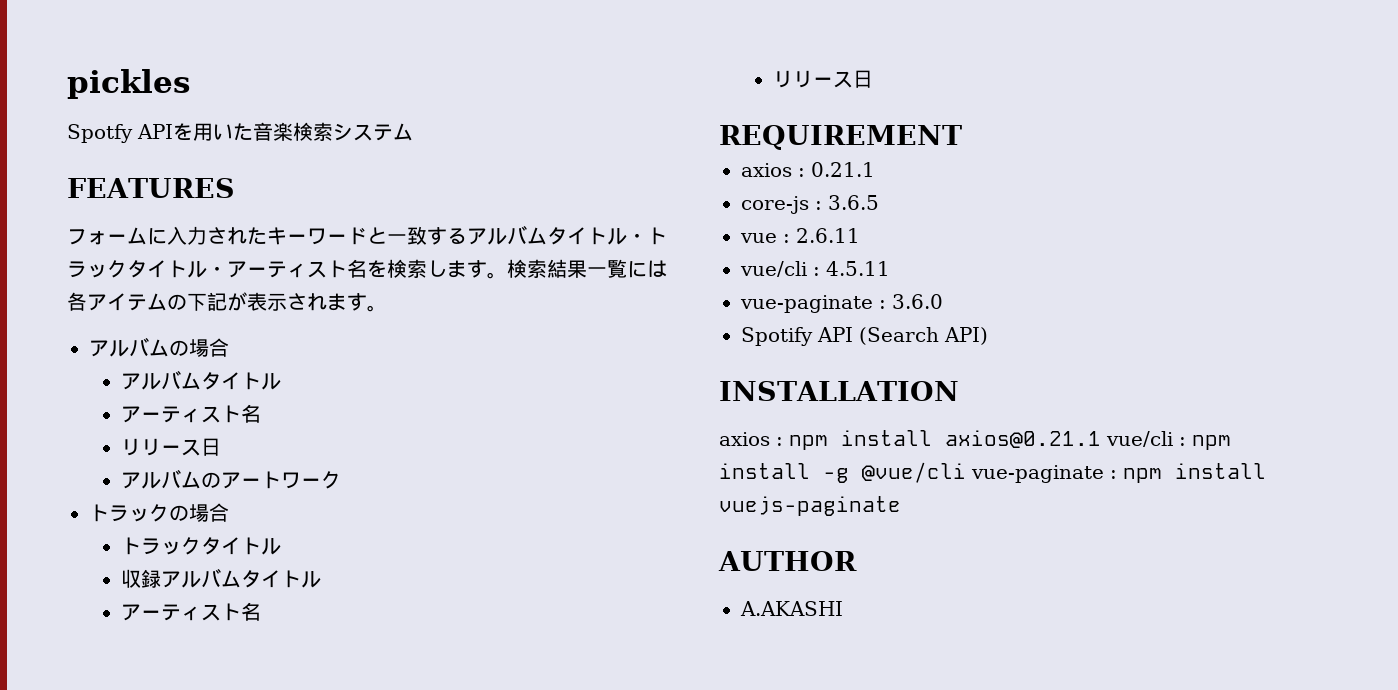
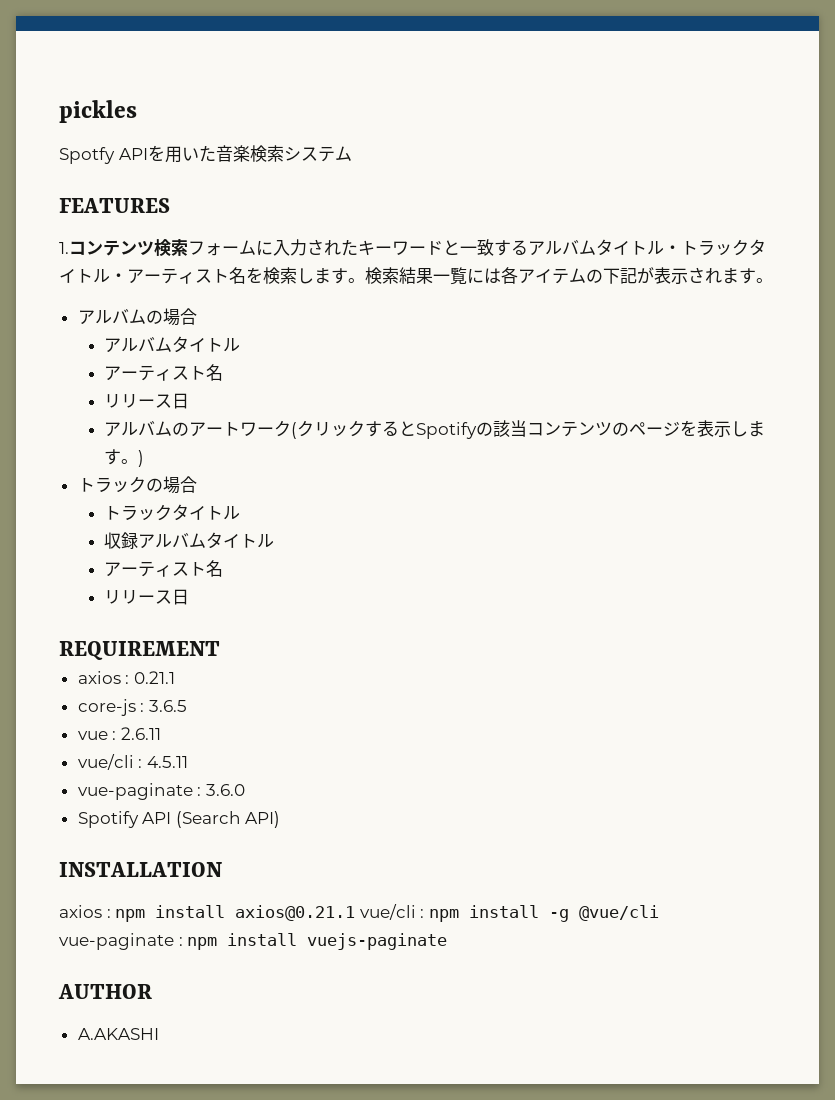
- フォームに入力されたキーワードと一致するアルバムタイトル・トラックタイトル・アーティスト名を検索します。
+ 1.コンテンツ検索フォームに入力されたキーワードと一致するアルバムタイトル・トラックタイトル・アーティスト名を検索します。
- アルバムのアートワーク
+ アルバムのアートワーク(クリックするとSpotifyの該当コンテンツのページを表示します。)

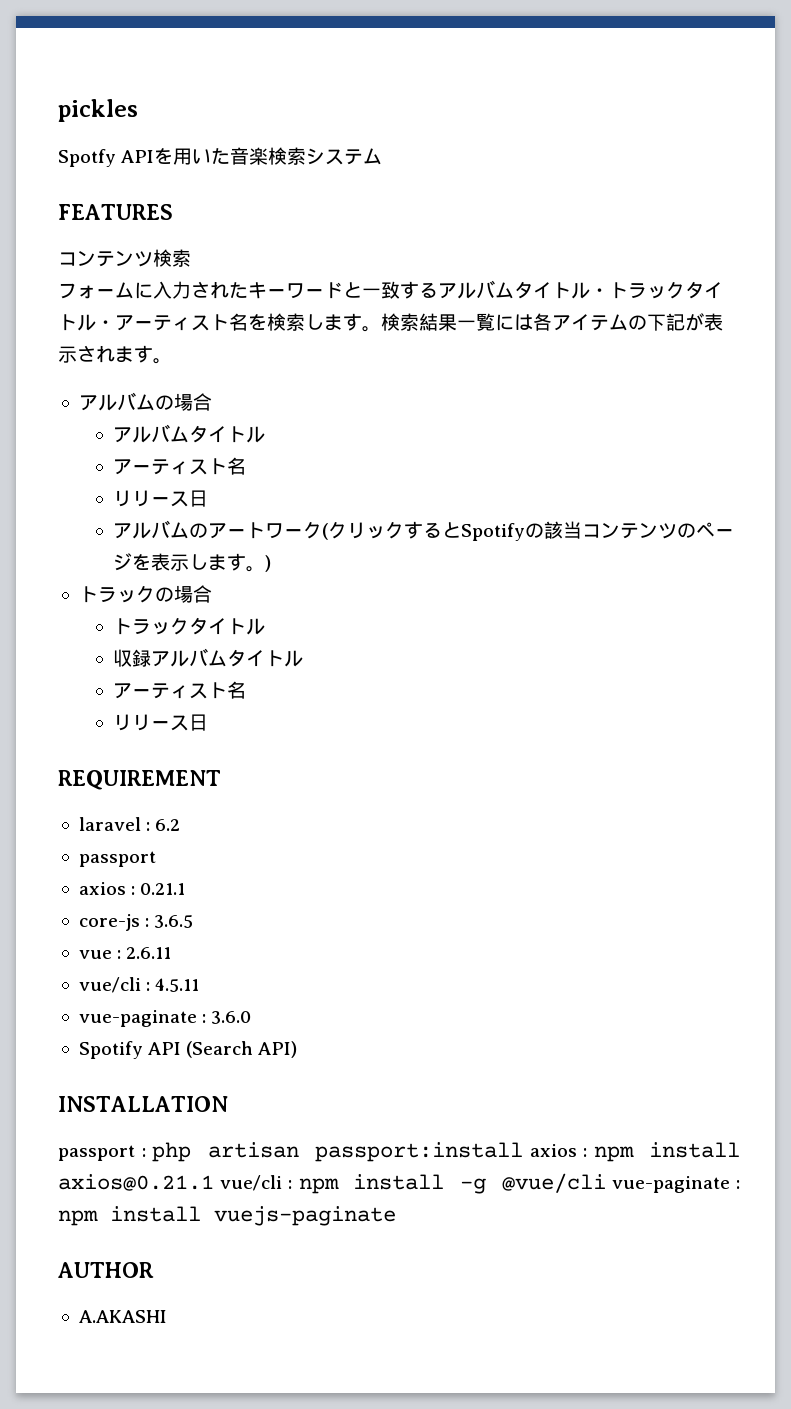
- 1.コンテンツ検索フォームに入力されたキーワードと一致するアルバムタイトル・トラックタイトル・アーティスト名を検索します。
+ コンテンツ検索
+ フォームに入力されたキーワードと一致するアルバムタイトル・トラックタイトル・アーティスト名を検索します。
+ laravel : 6.2
+ passport
- axios : npm install axios@0.21.1 vue/cli : npm install -g @vue/cli vue-paginate : npm install vuejs-paginate
+ passport : php artisan passport:install axios : npm install axios@0.21.1 vue/cli : npm install -g @vue/cli vue-paginate : npm install vuejs-paginate

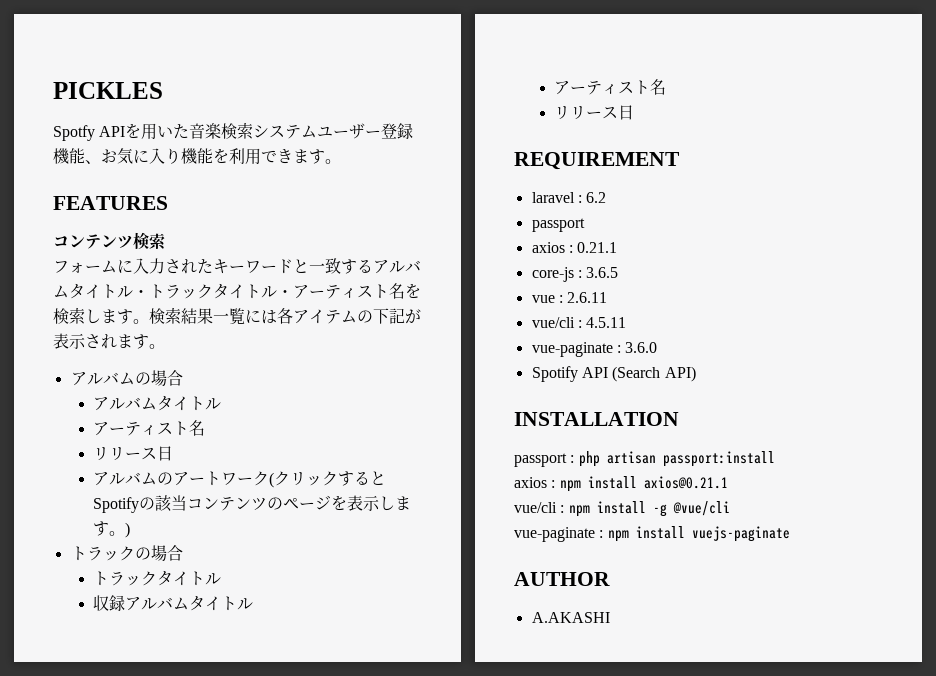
- pickles
+ PICKLES
- Spotfy APIを用いた音楽検索システム
+ Spotfy APIを用いた音楽検索システムユーザー登録機能、お気に入り機能を利用できます。
- passport : php artisan passport:install axios : npm install axios@0.21.1 vue/cli : npm install -g @vue/cli vue-paginate : npm install vuejs-paginate
+ passport : php artisan passport:install
+ axios : npm install axios@0.21.1
+ vue/cli : npm install -g @vue/cli
+ vue-paginate : npm install vuejs-paginate

